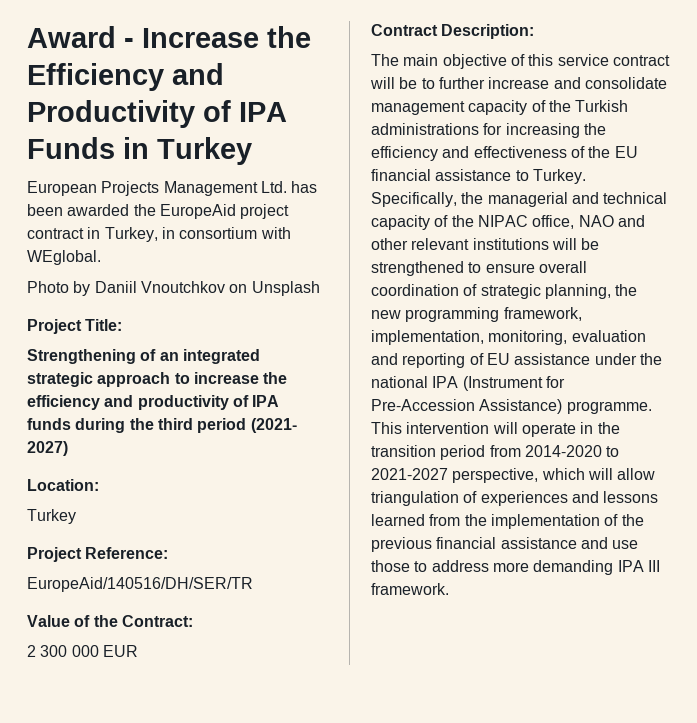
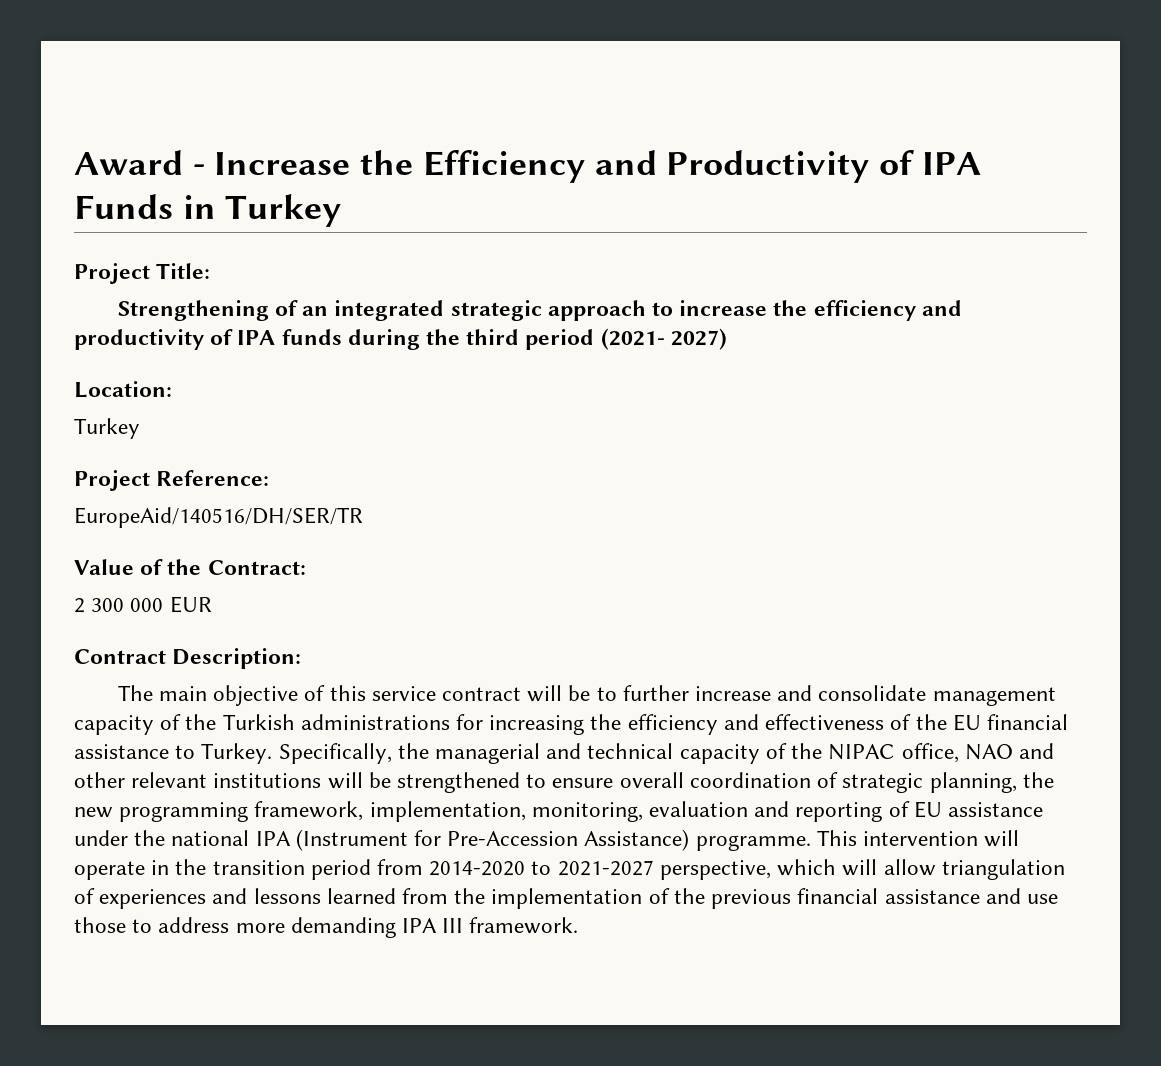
- European Projects Management Ltd. has been awarded the EuropeAid project contract in Turkey, in consortium with WEglobal.
- Photo by Daniil Vnoutchkov on Unsplash

